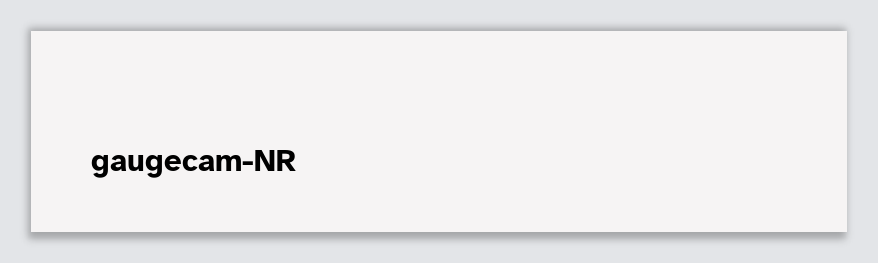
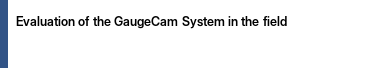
- gaugecam-NR
+ Evaluation of the GaugeCam System in the field

